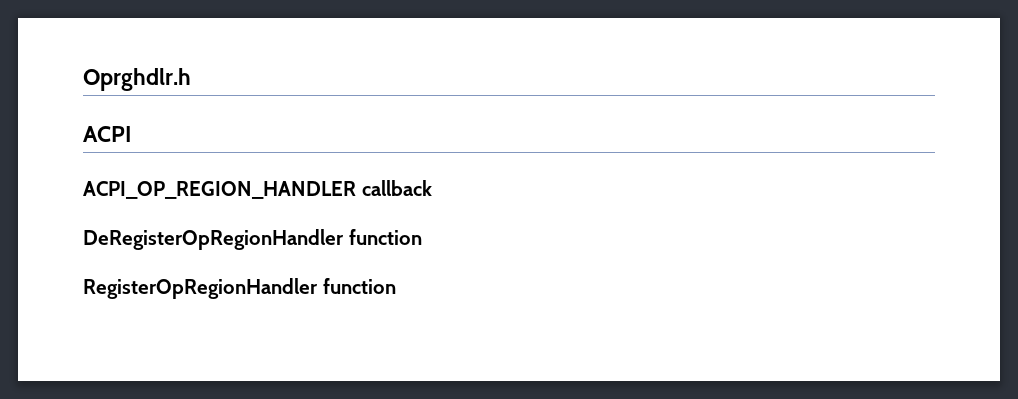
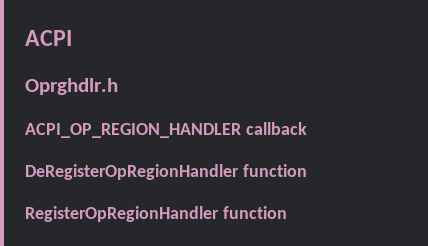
+ ACPI
- ACPI

